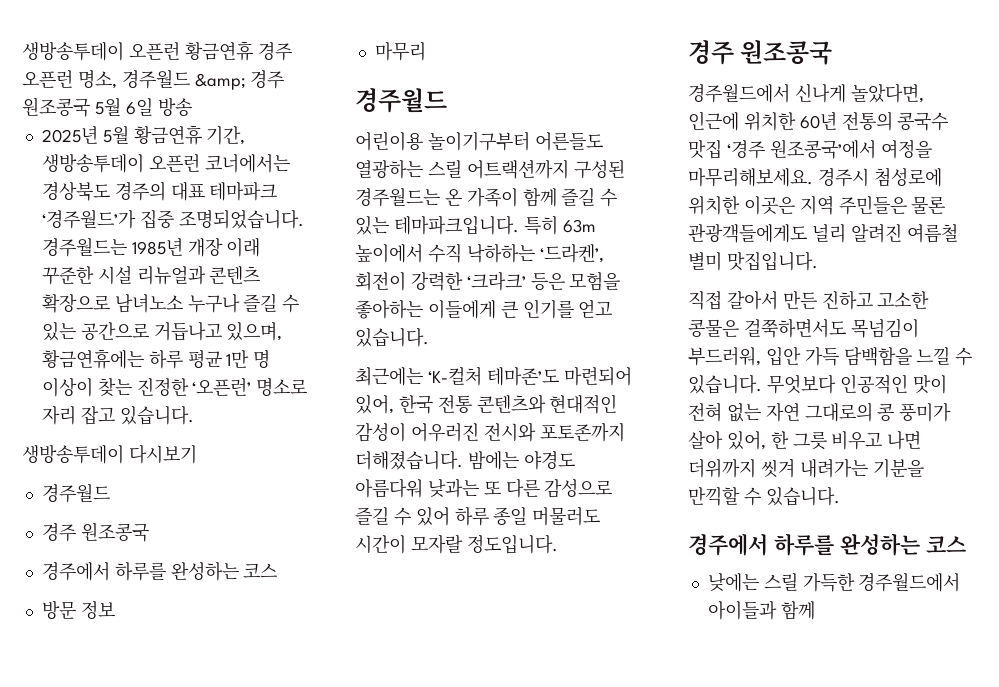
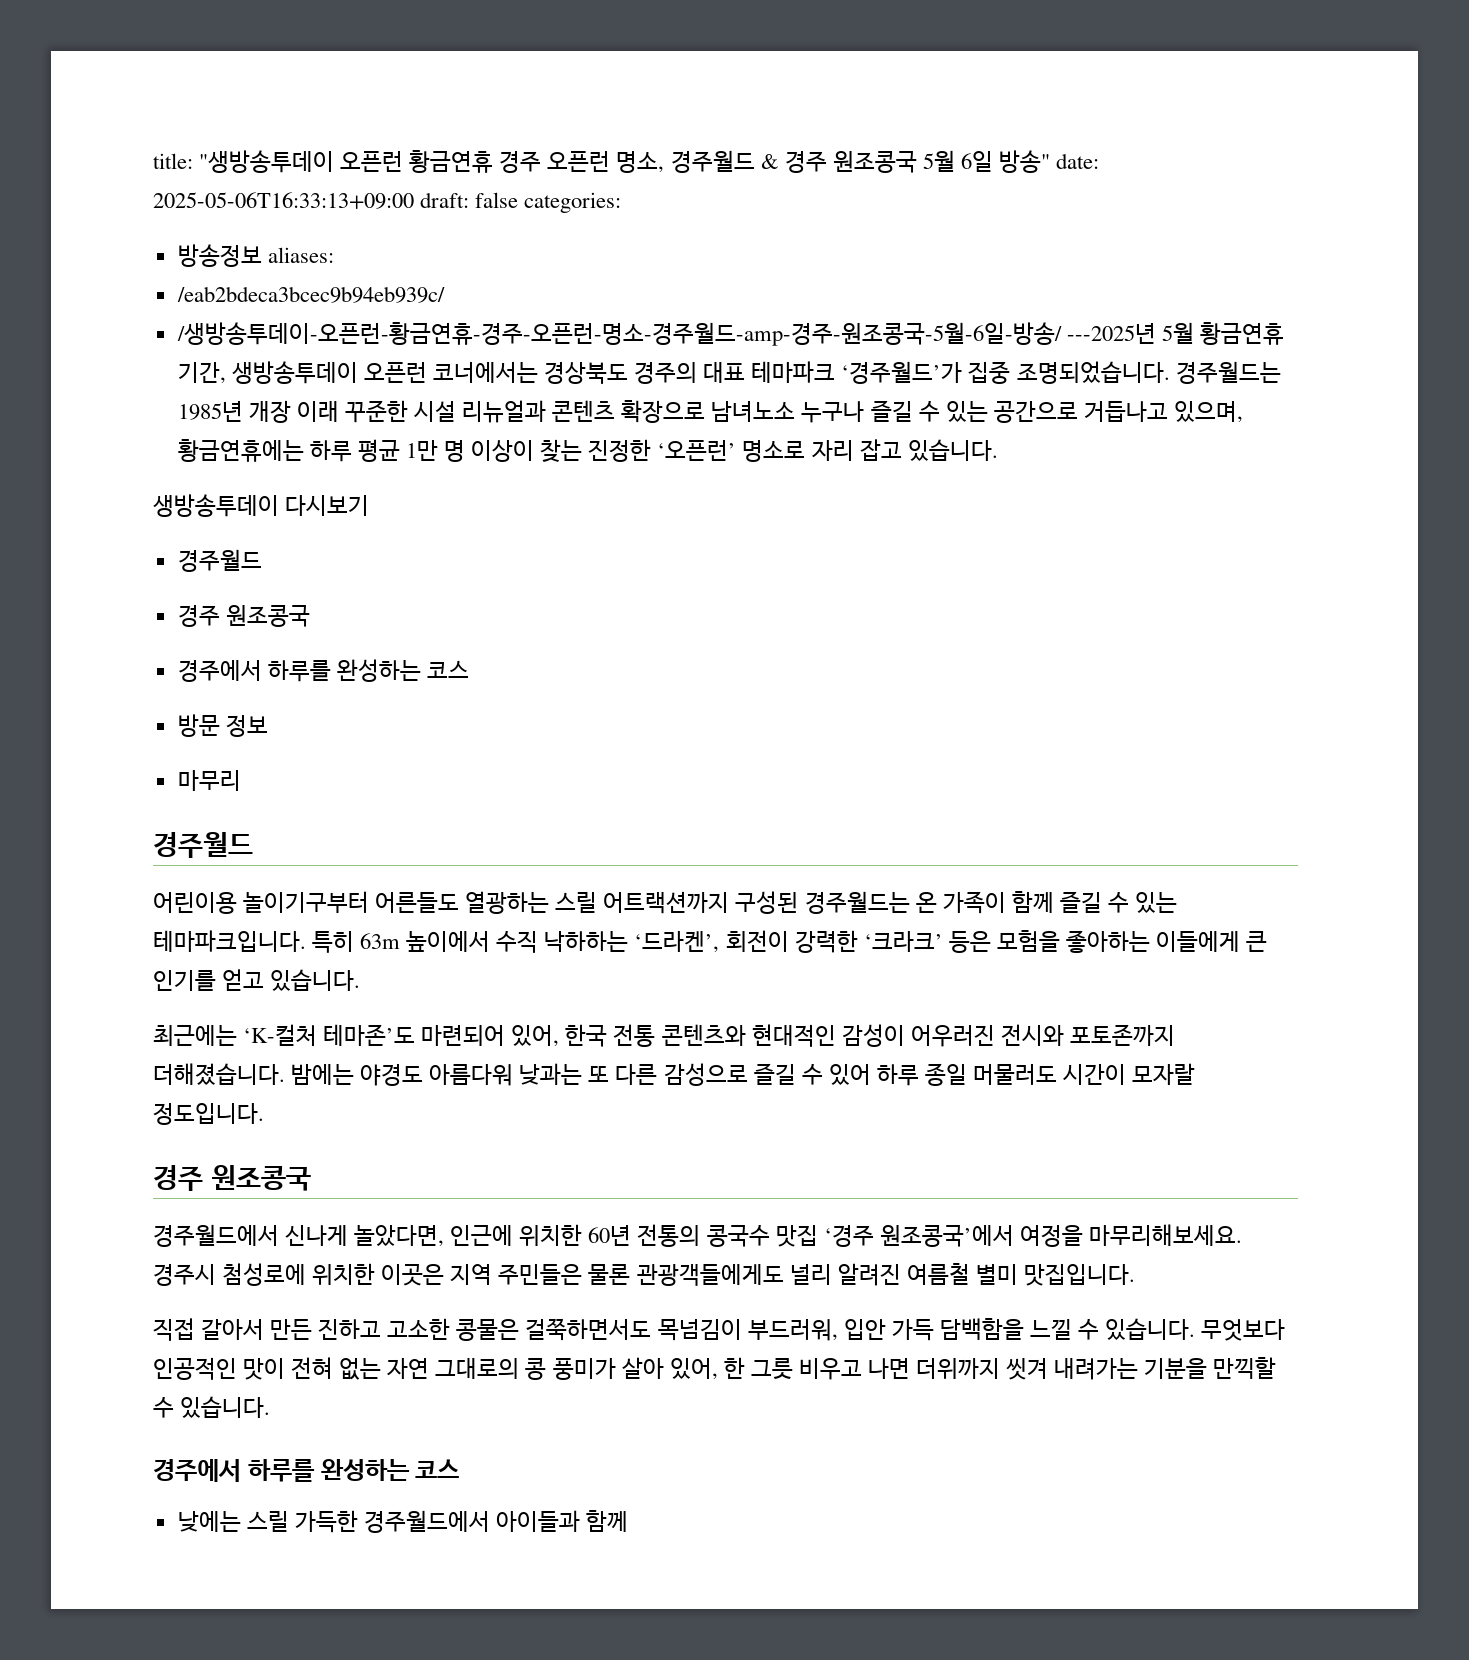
- 생방송투데이 오픈런 황금연휴 경주 오픈런 명소, 경주월드 &amp; 경주 원조콩국 5월 6일 방송
- 2025년 5월 황금연휴 기간, 생방송투데이 오픈런 코너에서는 경상북도 경주의 대표 테마파크 ‘경주월드’가 집중 조명되었습니다.
+ title: "생방송투데이 오픈런 황금연휴 경주 오픈런 명소, 경주월드 & 경주 원조콩국 5월 6일 방송" date: 2025-05-06T16:33:13+09:00 draft: false categories:
+ 방송정보 aliases:
+ /eab2bdeca3bcec9b94eb939c/
+ /생방송투데이-오픈런-황금연휴-경주-오픈런-명소-경주월드-amp-경주-원조콩국-5월-6일-방송/ ---2025년 5월 황금연휴 기간, 생방송투데이 오픈런 코너에서는 경상북도 경주의 대표 테마파크 ‘경주월드’가 집중 조명되었습니다.

